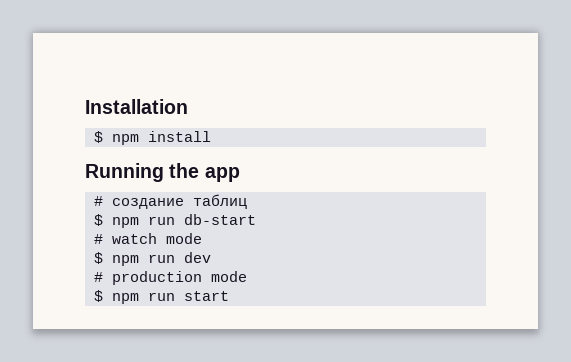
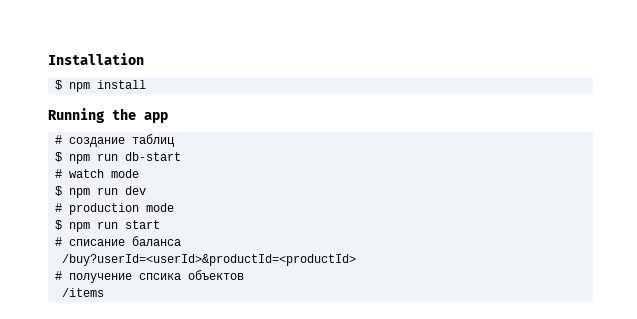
+ # списание баланса
+ /buy?userId=<userId>&productId=<productId>
+ # получение спсика объектов
+ /items

